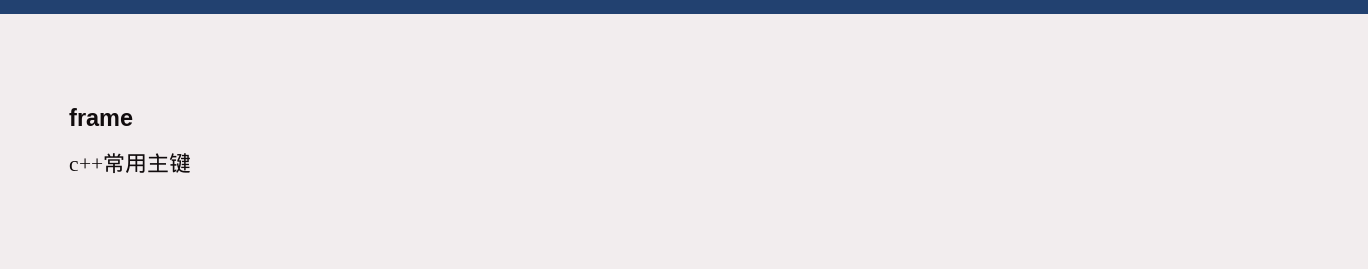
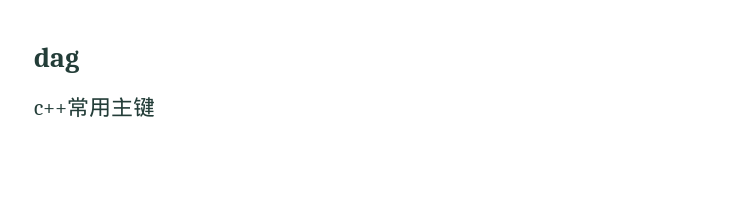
- frame
+ dag

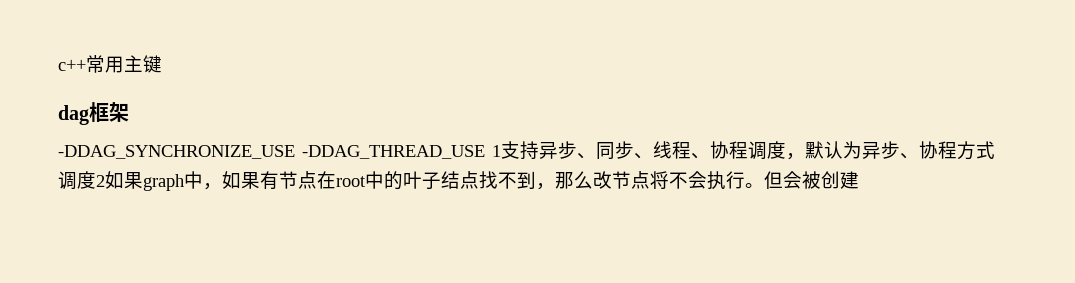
- dag
+ dag框架
+ -DDAG_SYNCHRONIZE_USE -DDAG_THREAD_USE 1支持异步、同步、线程、协程调度，默认为异步、协程方式调度2如果graph中，如果有节点在root中的叶子结点找不到，那么改节点将不会执行。但会被创建

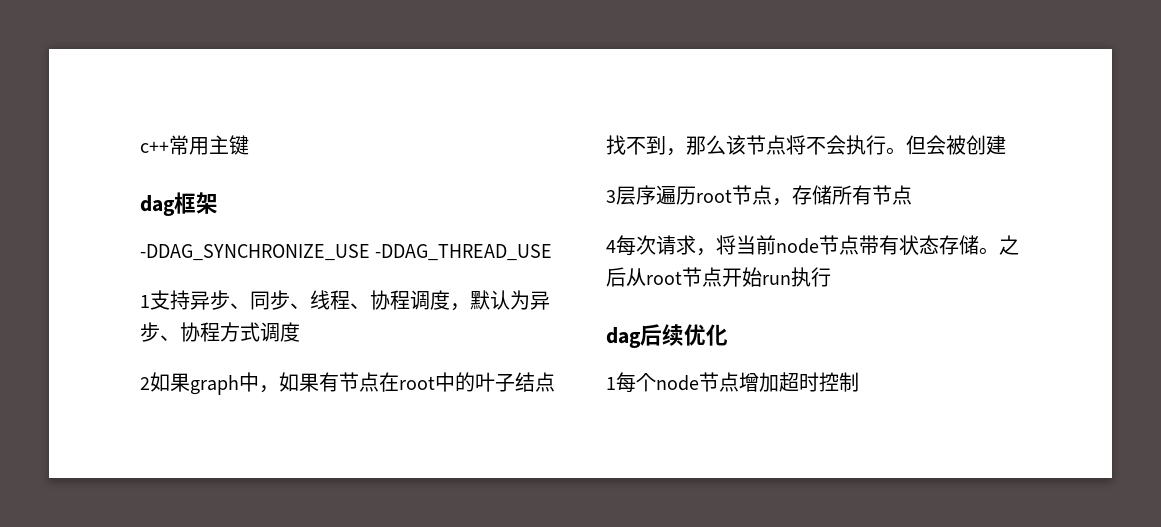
- -DDAG_SYNCHRONIZE_USE -DDAG_THREAD_USE 1支持异步、同步、线程、协程调度，默认为异步、协程方式调度2如果graph中，如果有节点在root中的叶子结点找不到，那么改节点将不会执行。
+ -DDAG_SYNCHRONIZE_USE -DDAG_THREAD_USE
+ 1支持异步、同步、线程、协程调度，默认为异步、协程方式调度
+ 2如果graph中，如果有节点在root中的叶子结点找不到，那么该节点将不会执行。
+ 3层序遍历root节点，存储所有节点
+ 4每次请求，将当前node节点带有状态存储。之后从root节点开始run执行
+ dag后续优化
+ 1每个node节点增加超时控制

